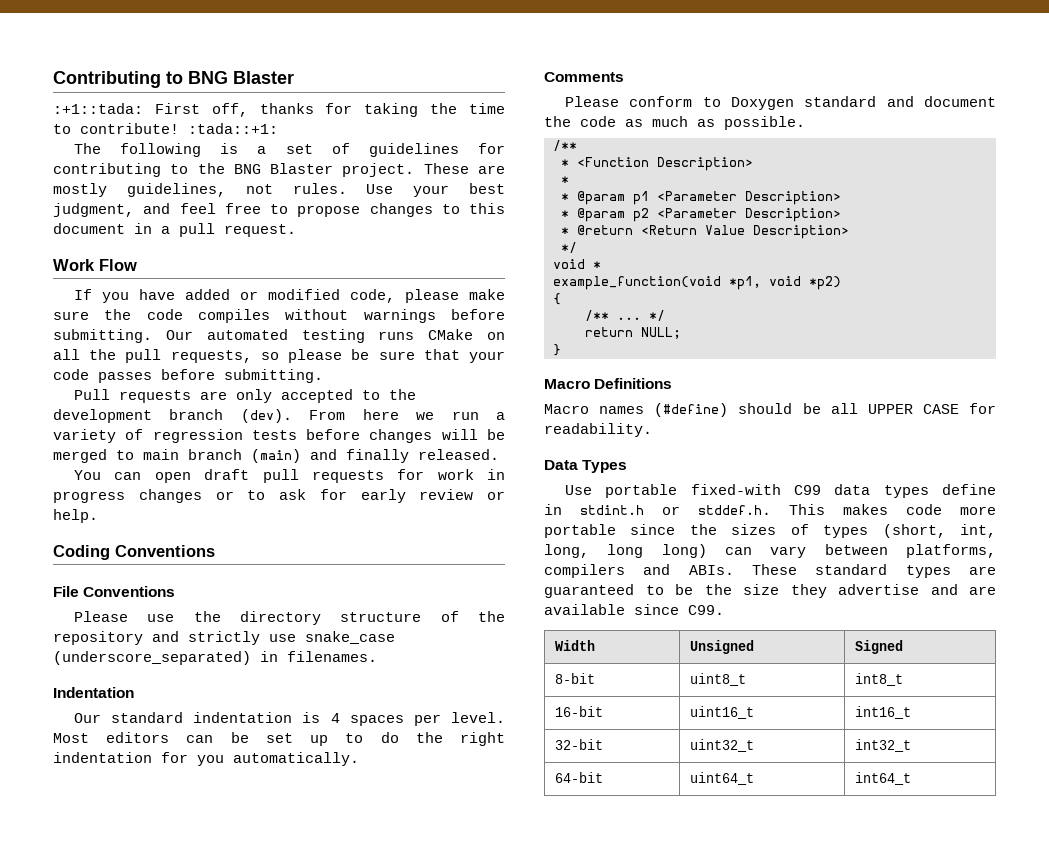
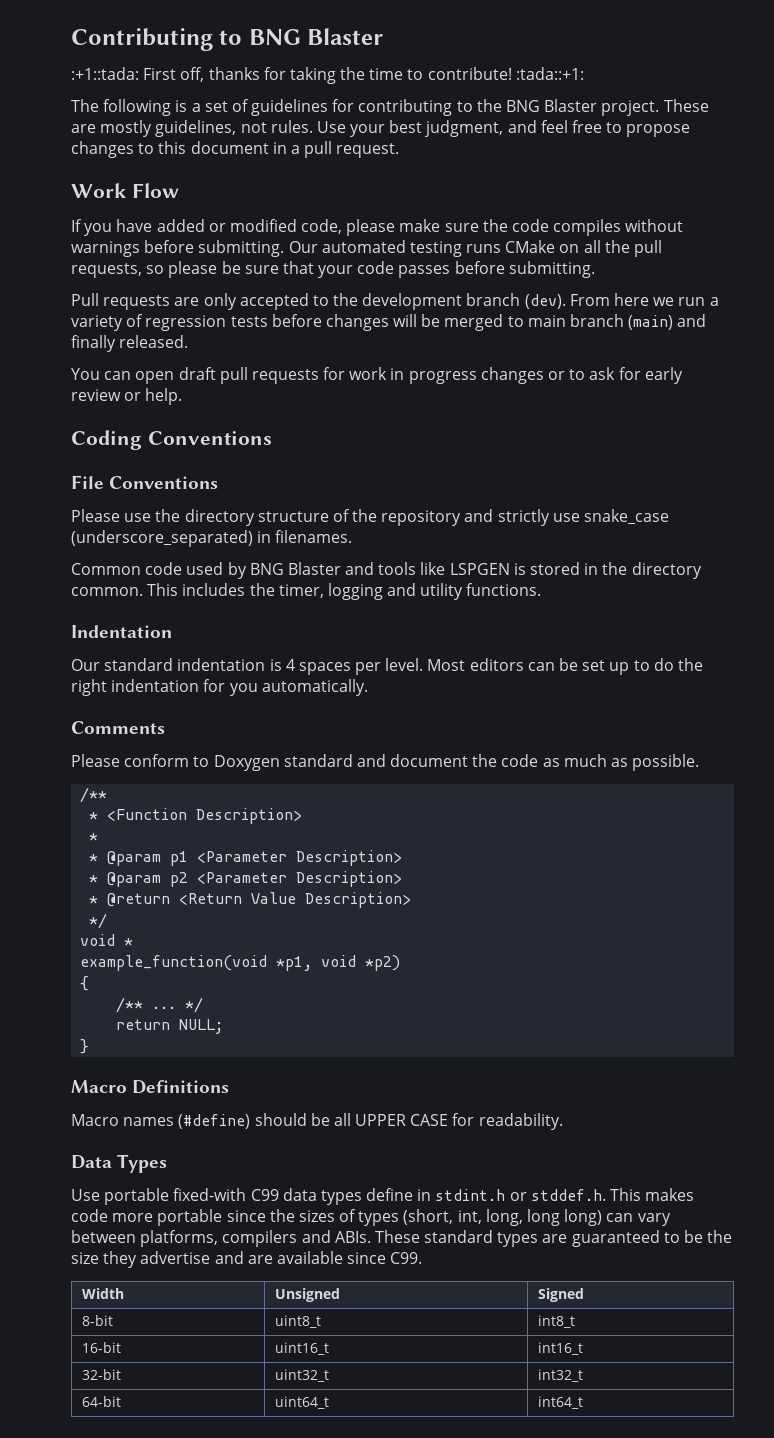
+ Common code used by BNG Blaster and tools like LSPGEN is stored in the directory common. This includes the timer, logging and utility functions.

